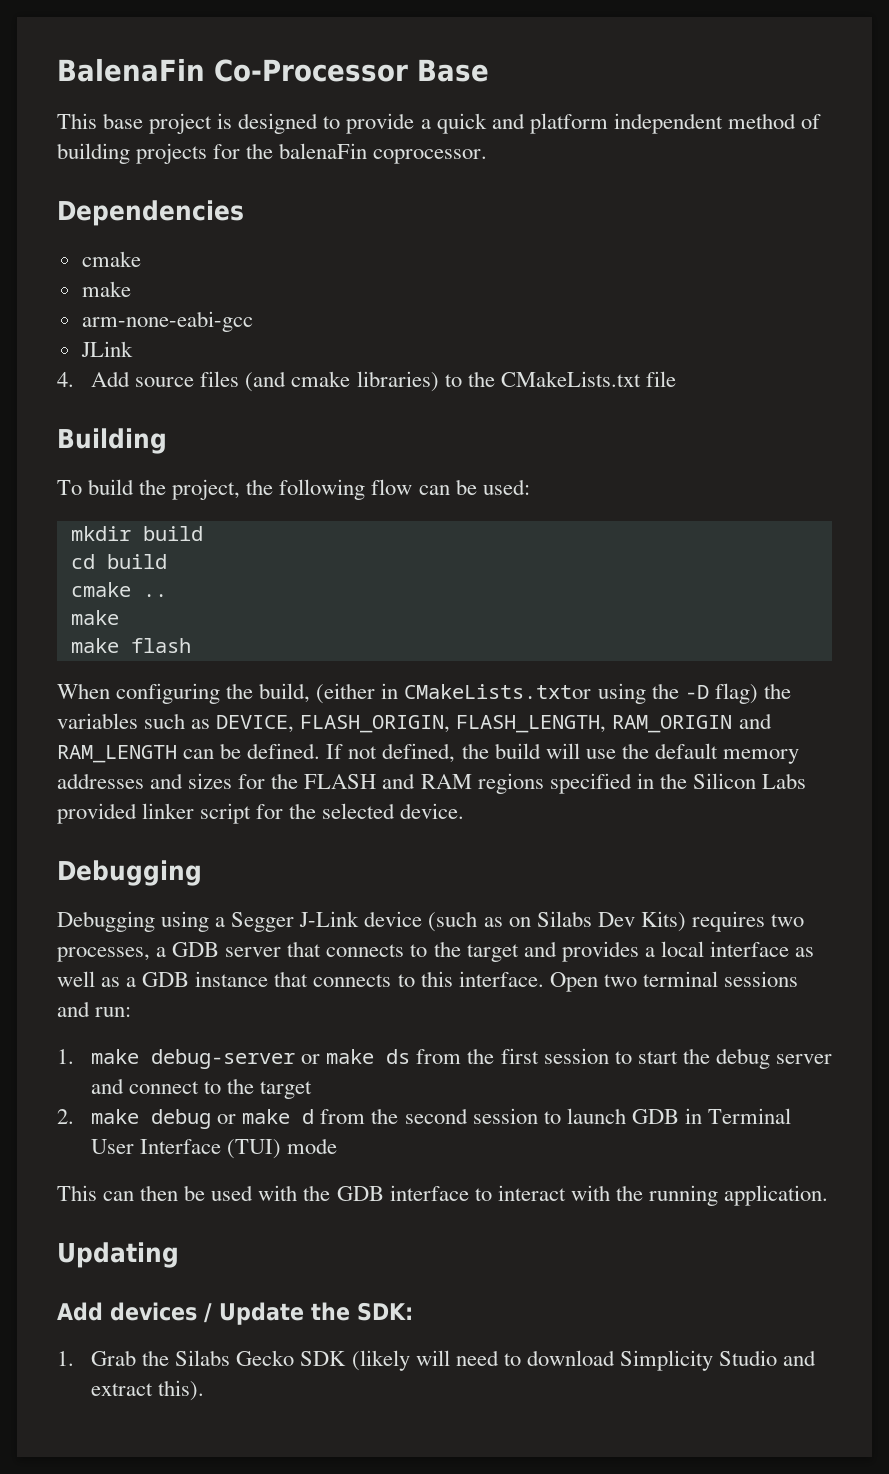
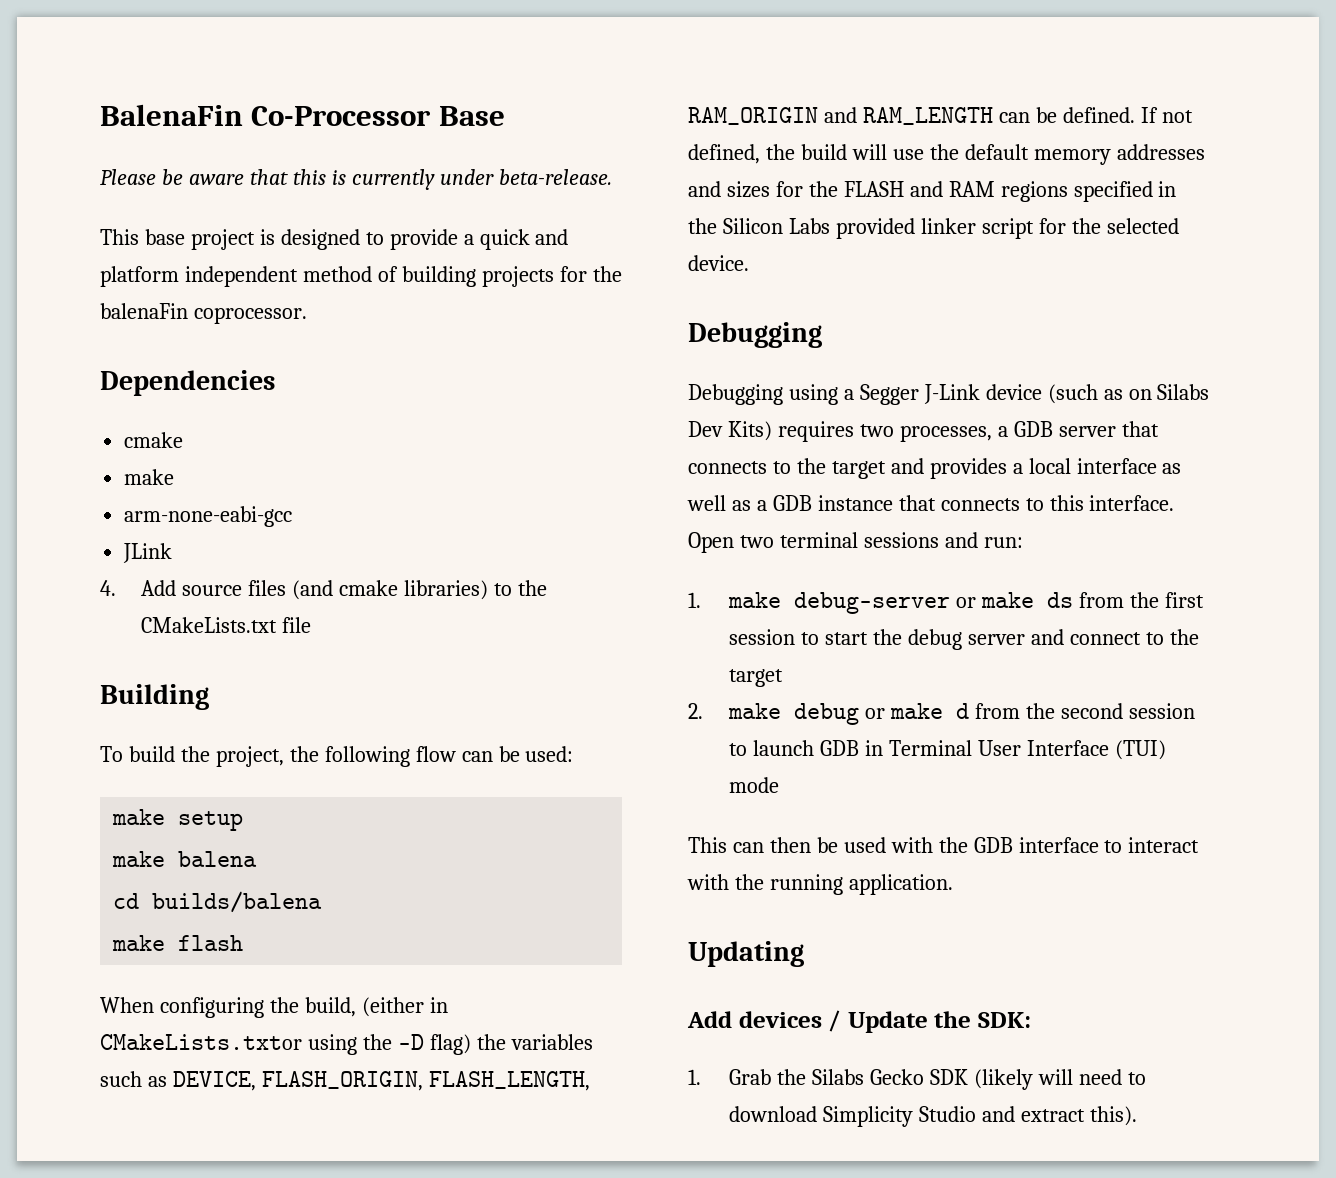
+ Please be aware that this is currently under beta-release.
- mkdir build
- cd build
- cmake ..
- make
+ make setup
+ make balena
+ cd builds/balena

